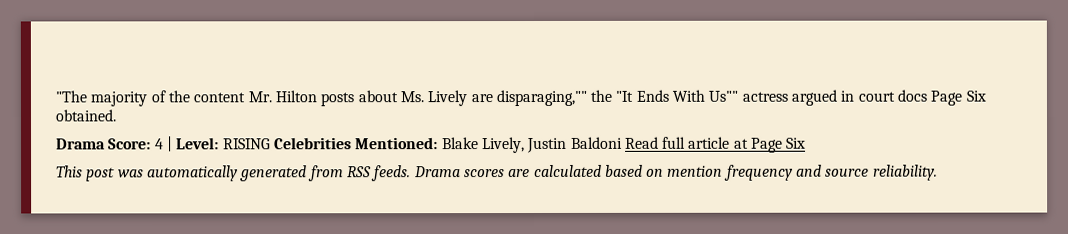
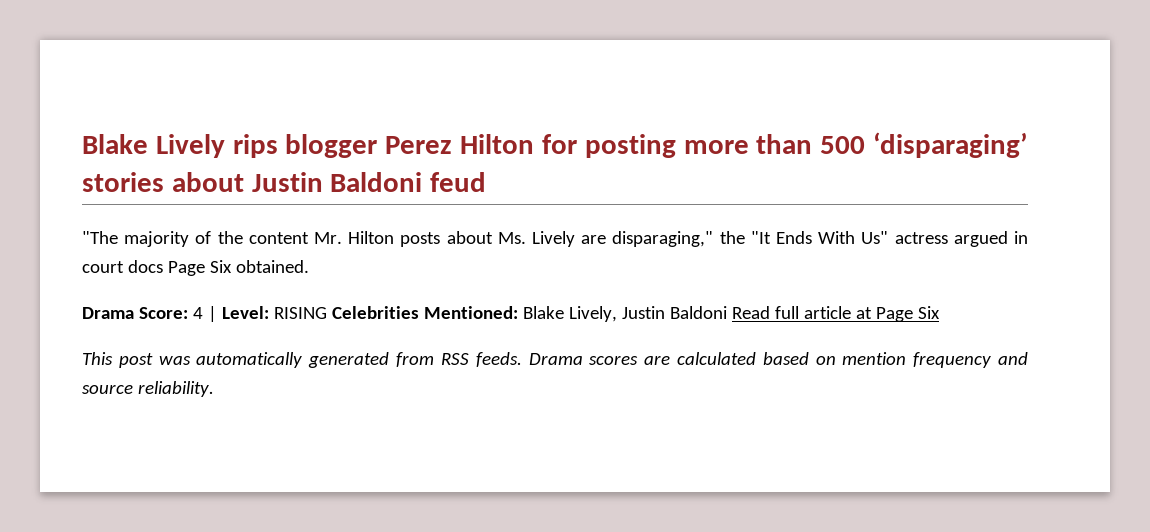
+ Blake Lively rips blogger Perez Hilton for posting more than 500 ‘disparaging’ stories about Justin Baldoni feud
- "The majority of the content Mr. Hilton posts about Ms. Lively are disparaging,"" the "It Ends With Us"" actress argued in court docs Page Six obtained.
+ "The majority of the content Mr. Hilton posts about Ms. Lively are disparaging," the "It Ends With Us" actress argued in court docs Page Six obtained.

